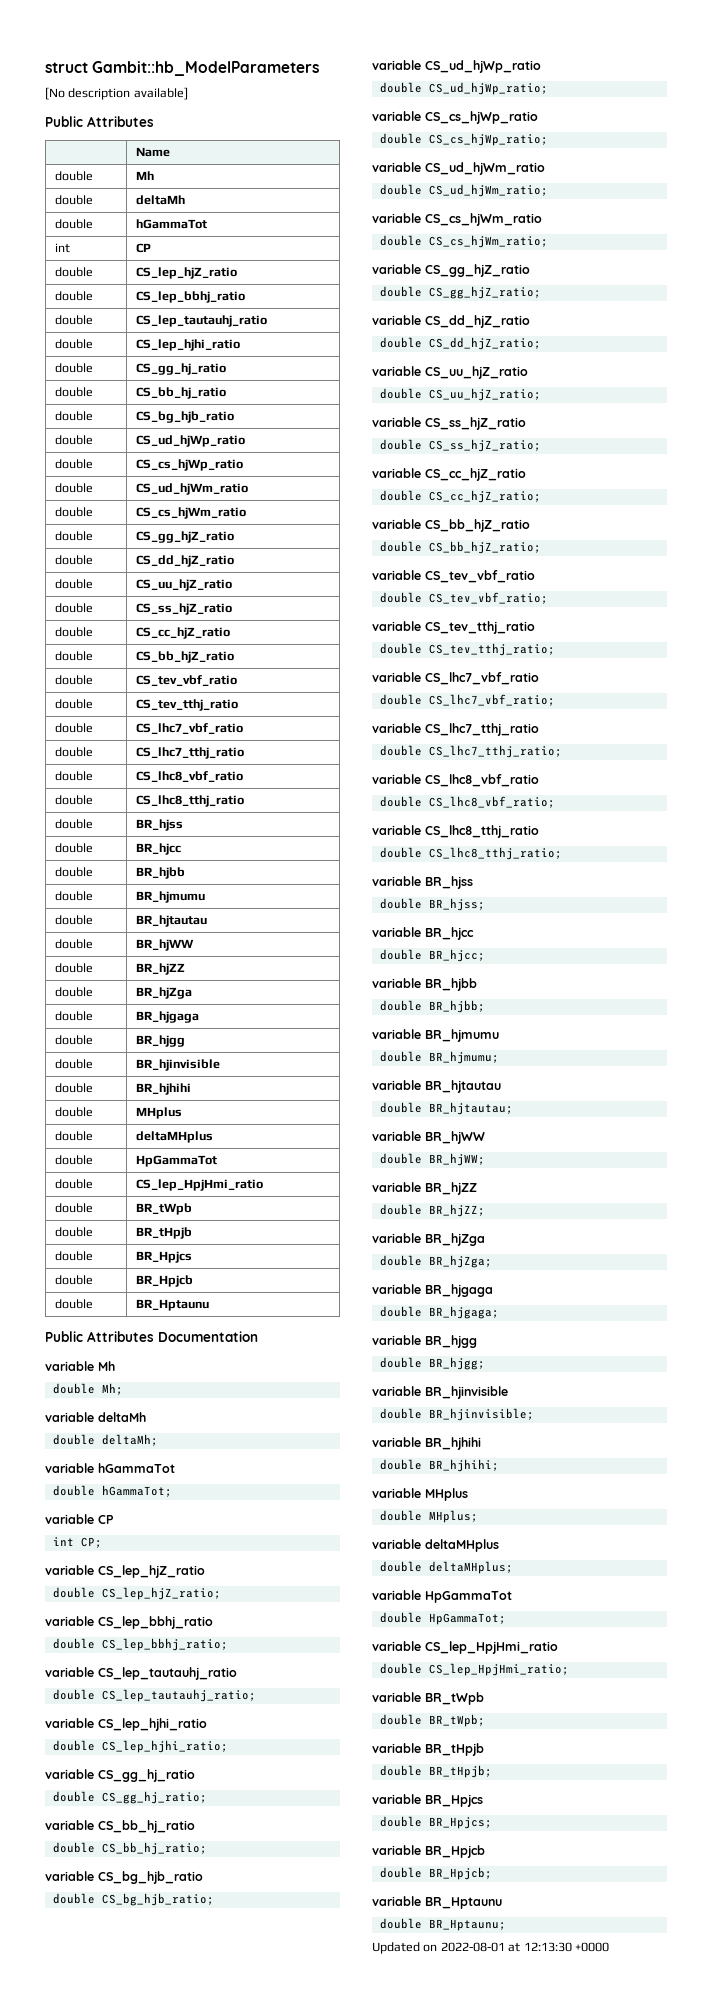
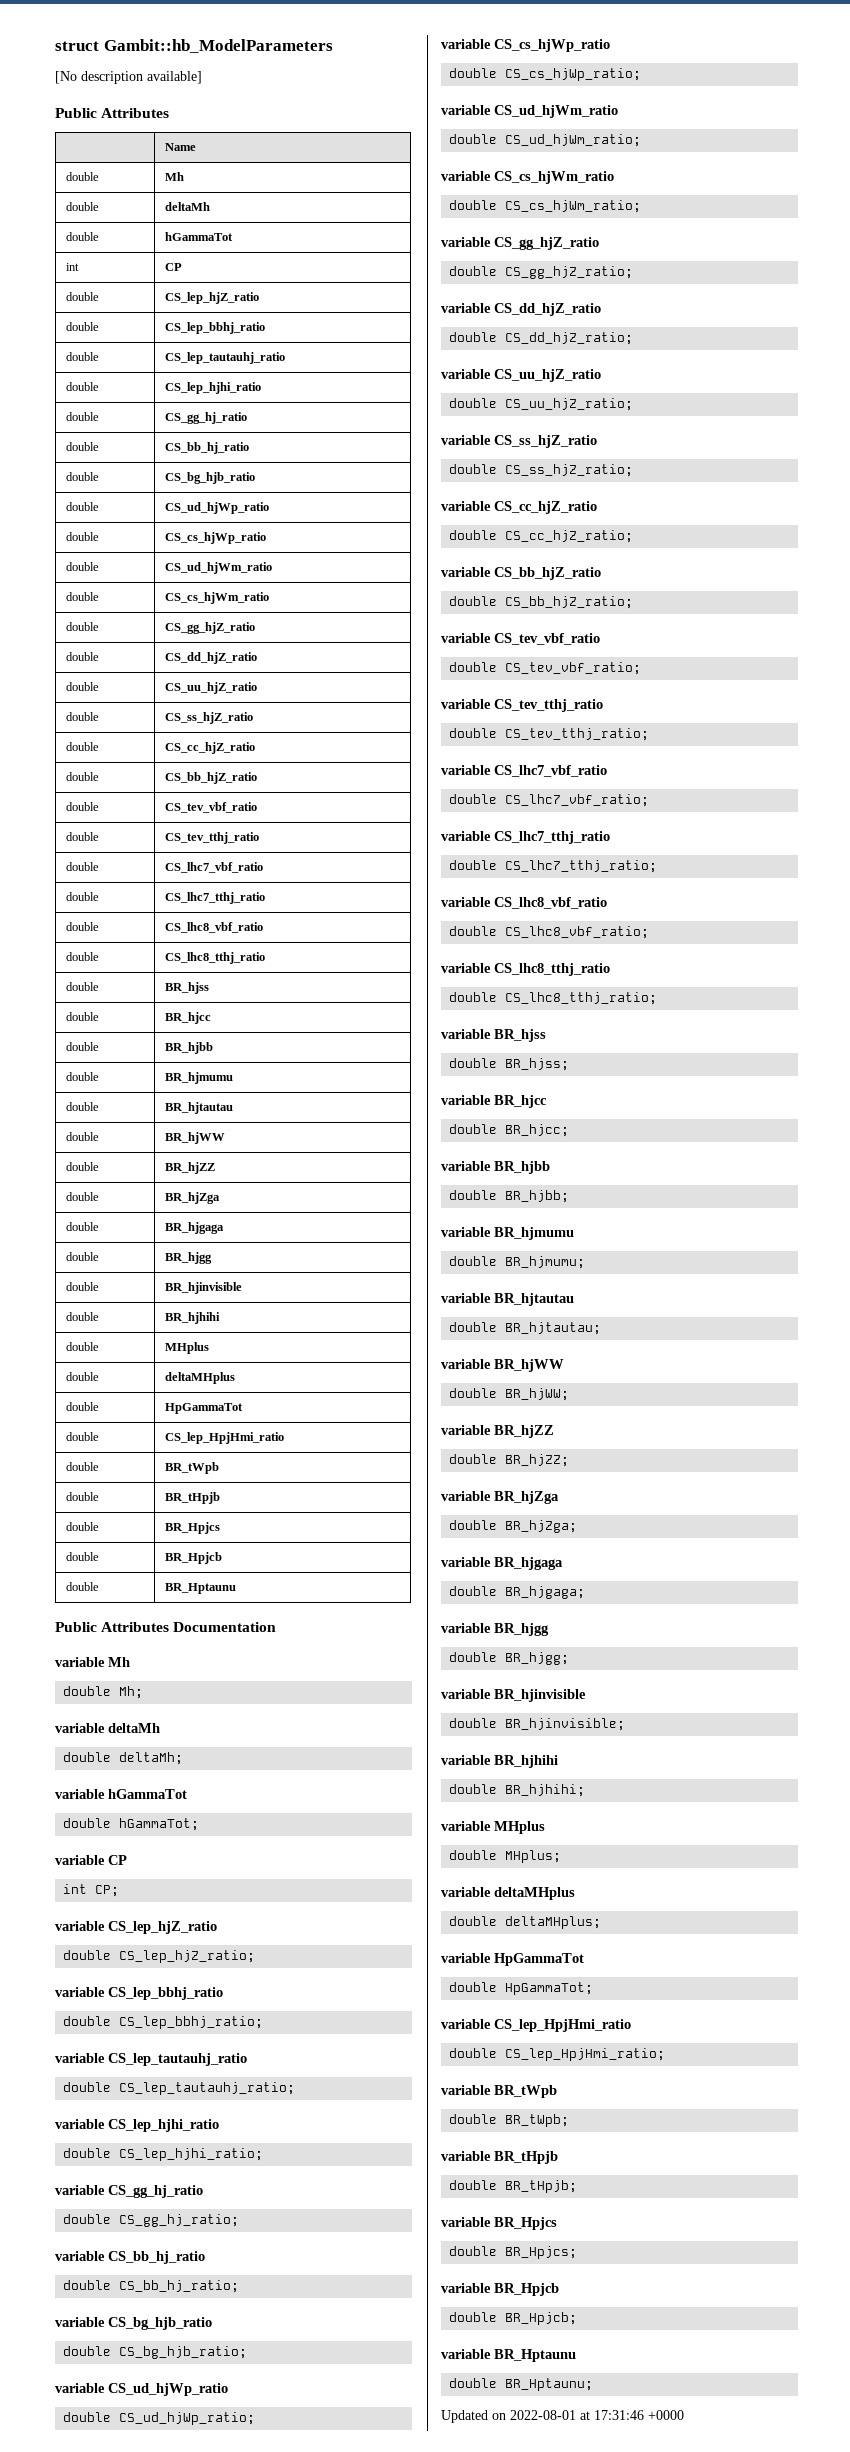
- Updated on 2022-08-01 at 12:13:30 +0000
+ Updated on 2022-08-01 at 17:31:46 +0000

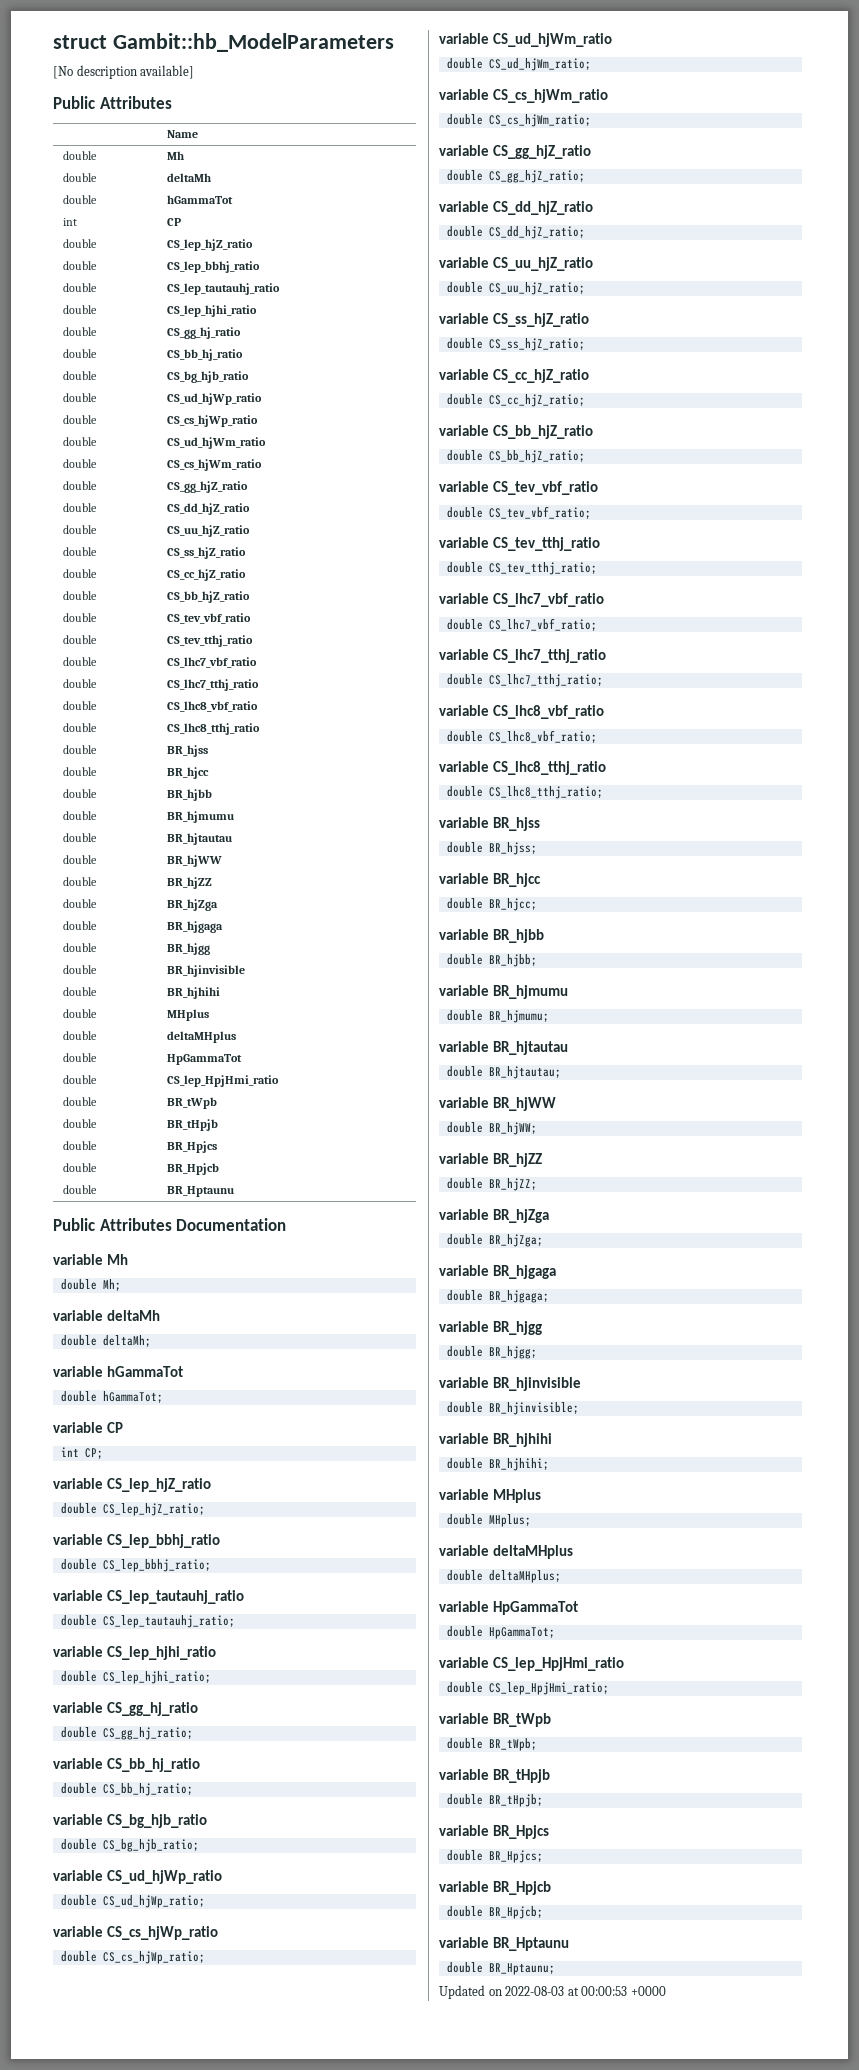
- Updated on 2022-08-01 at 17:31:46 +0000
+ Updated on 2022-08-03 at 00:00:53 +0000

